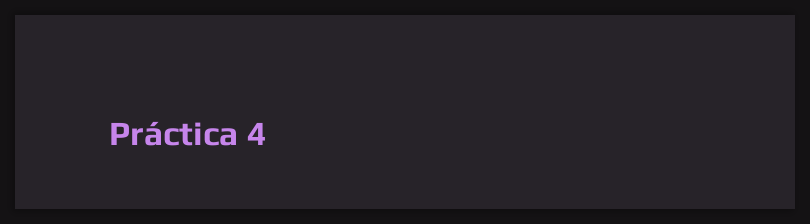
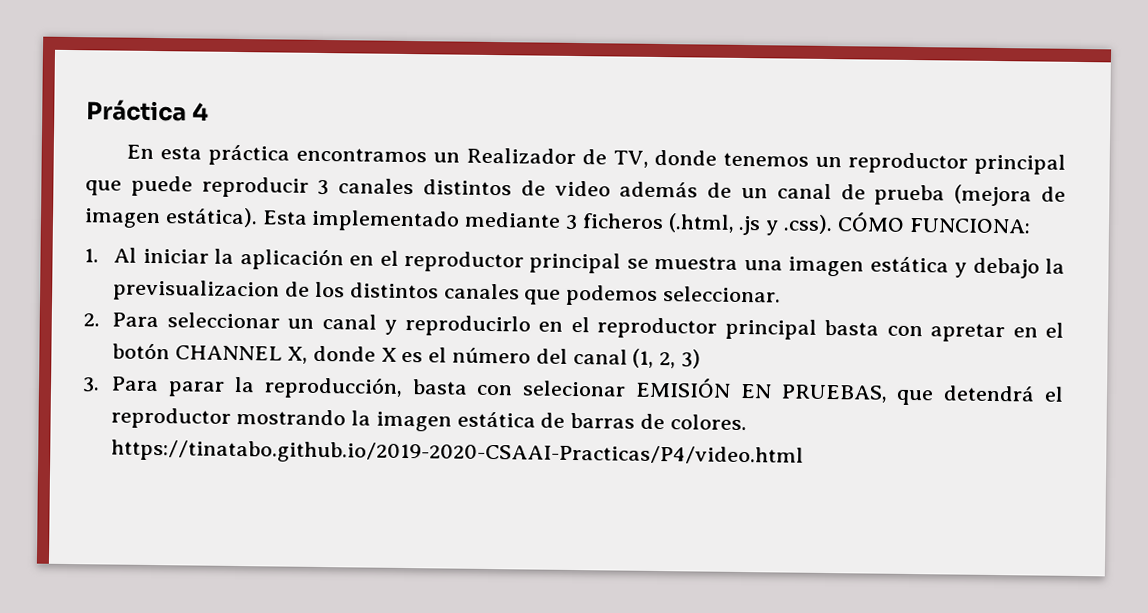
+ En esta práctica encontramos un Realizador de TV, donde tenemos un reproductor principal que puede reproducir 3 canales distintos de video además de un canal de prueba (mejora de imagen estática). Esta implementado mediante 3 ficheros (.html, .js y .css). CÓMO FUNCIONA:
+ 1. Al iniciar la aplicación en el reproductor principal se muestra una imagen estática y debajo la previsualizacion de los distintos canales que podemos seleccionar.
+ 2. Para seleccionar un canal y reproducirlo en el reproductor principal basta con apretar en el botón CHANNEL X, donde X es el número del canal (1, 2, 3)
+ 3. Para parar la reproducción, basta con selecionar EMISIÓN EN PRUEBAS, que detendrá el reproductor mostrando la imagen estática de barras de colores. https://tinatabo.github.io/2019-2020-CSAAI-Practicas/P4/video.html

